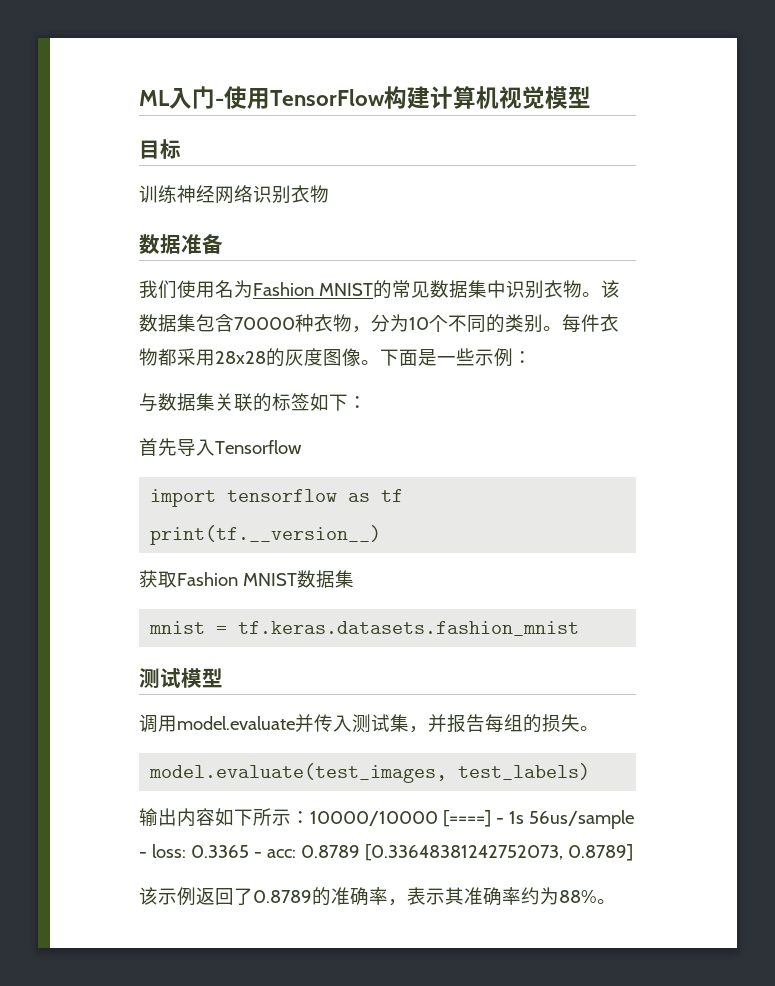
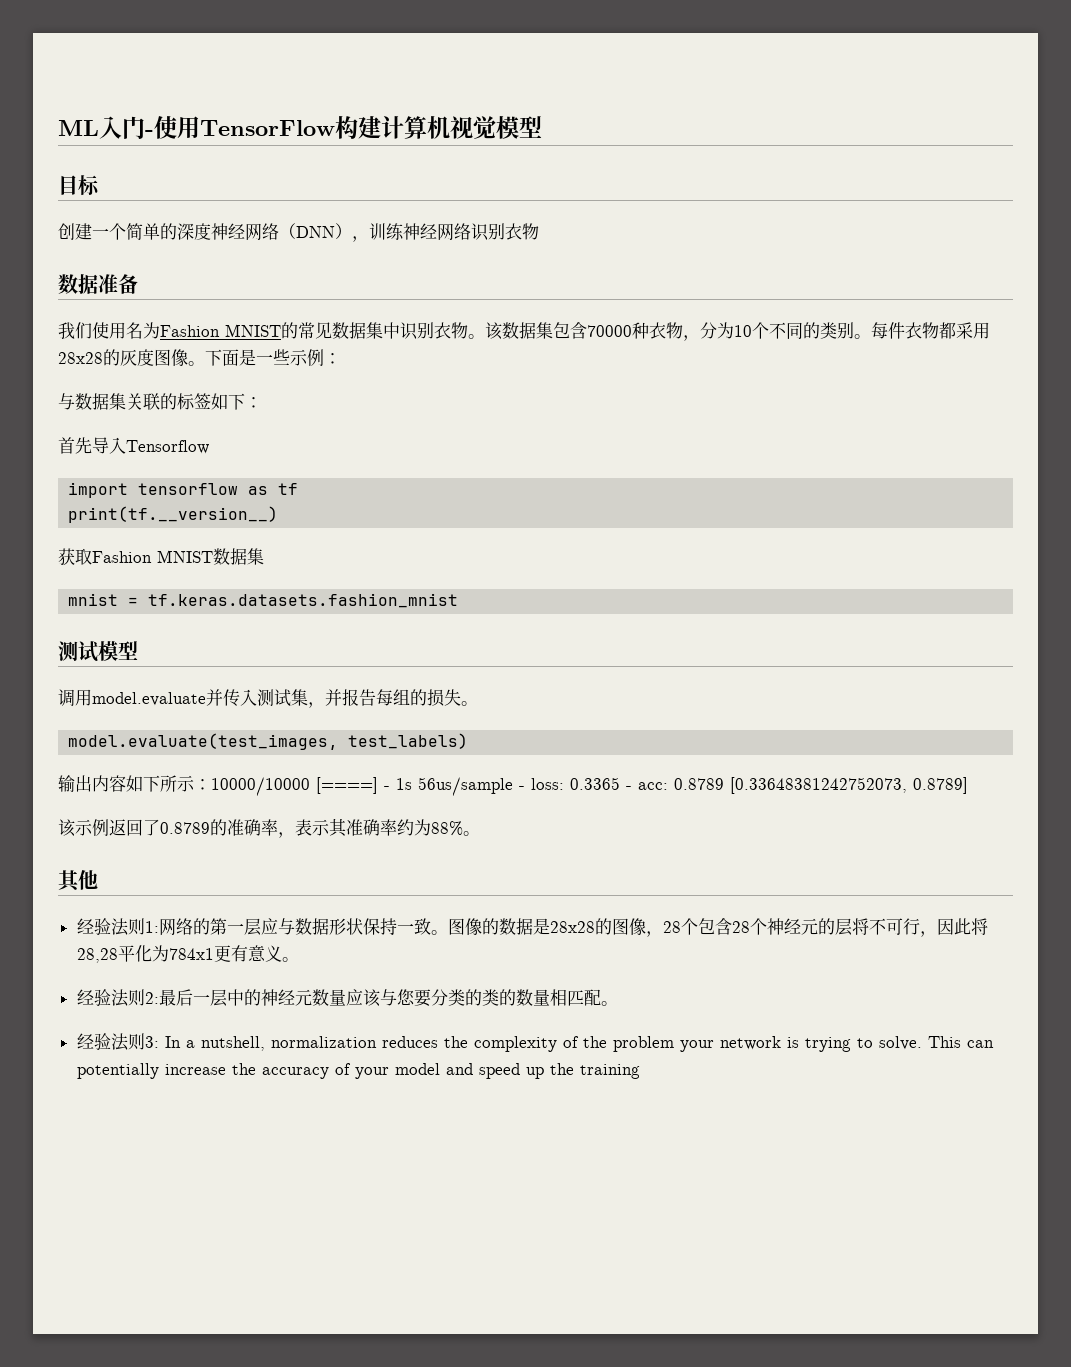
- 训练神经网络识别衣物
+ 创建一个简单的深度神经网络（DNN），训练神经网络识别衣物
+ 其他
+ 经验法则1:网络的第一层应与数据形状保持一致。图像的数据是28x28的图像，28个包含28个神经元的层将不可行，因此将28,28平化为784x1更有意义。
+ 经验法则2:最后一层中的神经元数量应该与您要分类的类的数量相匹配。
+ 经验法则3: In a nutshell, normalization reduces the complexity of the problem your network is trying to solve. This can potentially increase the accuracy of your model and speed up the training

